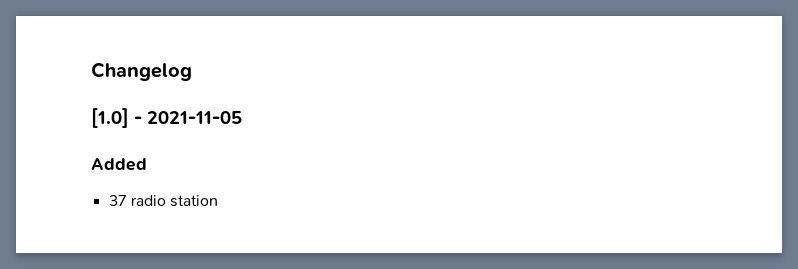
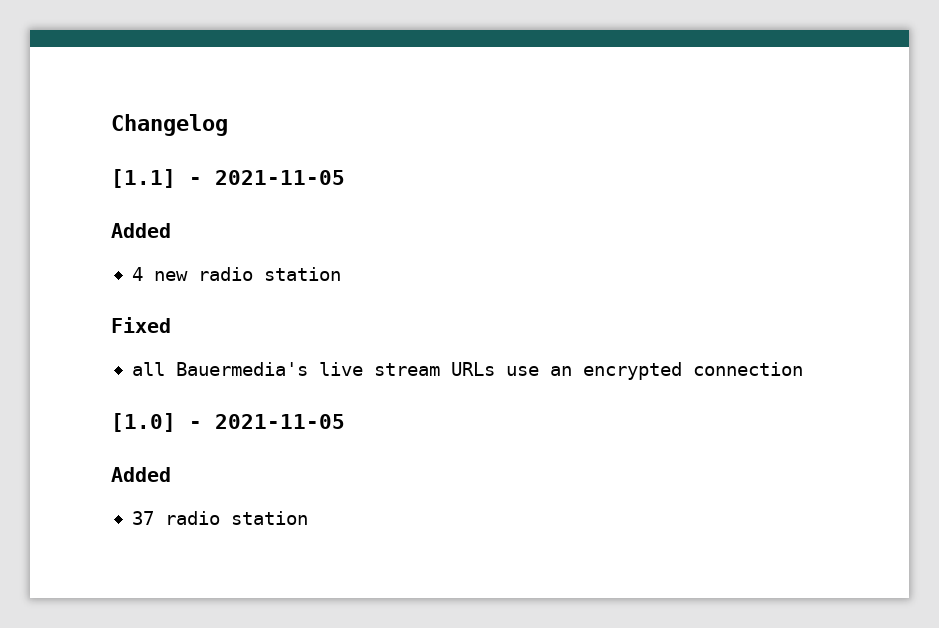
+ [1.1] - 2021-11-05
+ Added
+ 4 new radio station
+ Fixed
+ all Bauermedia's live stream URLs use an encrypted connection

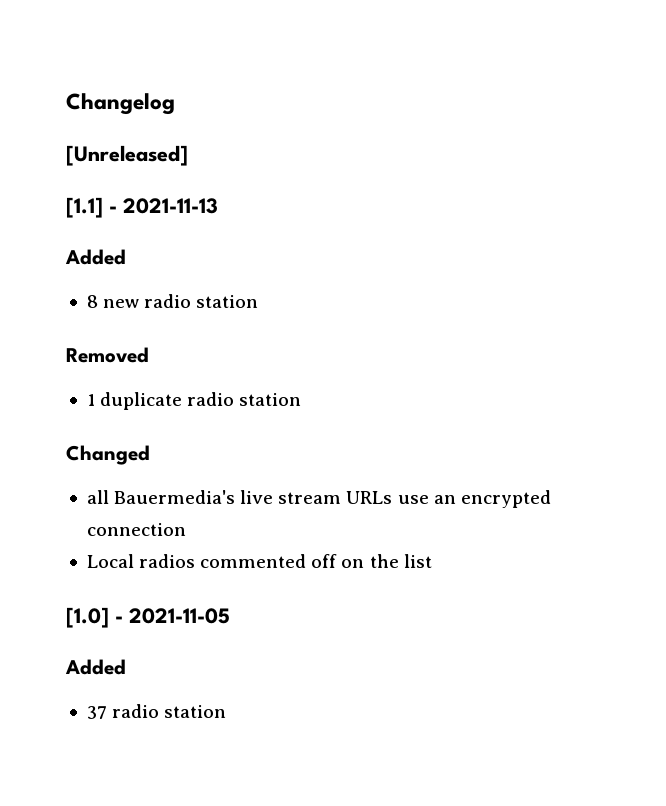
+ [Unreleased]
- [1.1] - 2021-11-05
+ [1.1] - 2021-11-13
  Added
- 4 new radio station
+ 8 new radio station
- Fixed
+ Removed
+ 1 duplicate radio station
+ Changed
+ Local radios commented off on the list

